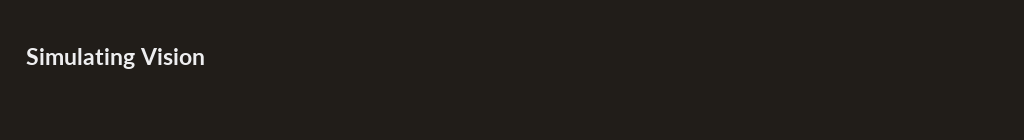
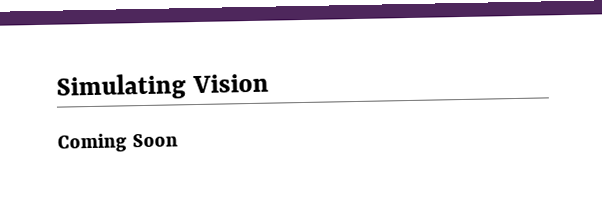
+ Coming Soon

